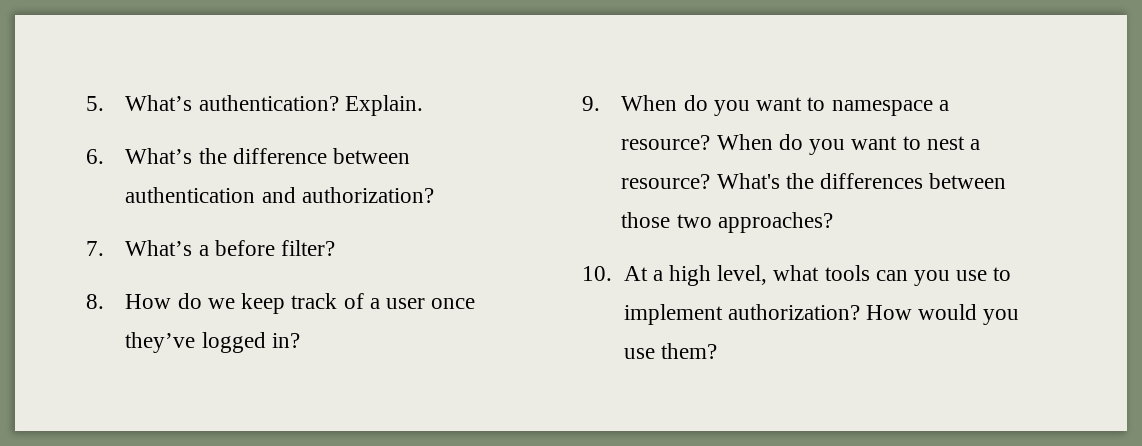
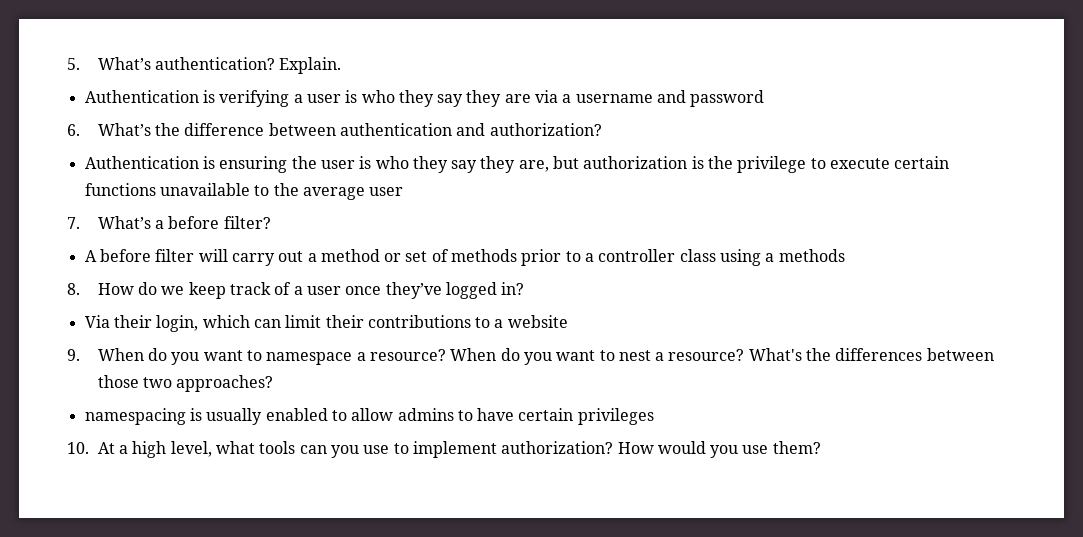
+ Authentication is verifying a user is who they say they are via a username and password
+ Authentication is ensuring the user is who they say they are, but authorization is the privilege to execute certain functions unavailable to the average user
+ A before filter will carry out a method or set of methods prior to a controller class using a methods
+ Via their login, which can limit their contributions to a website
+ namespacing is usually enabled to allow admins to have certain privileges

